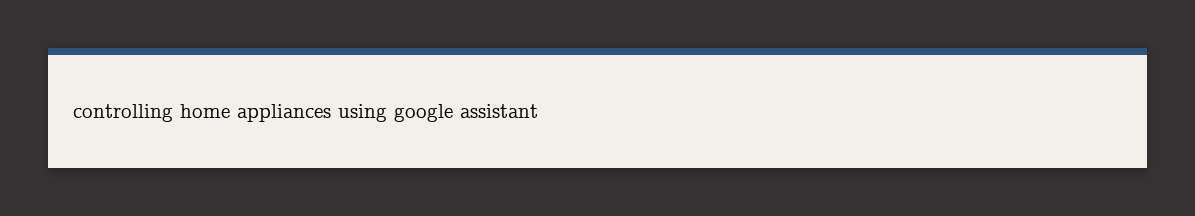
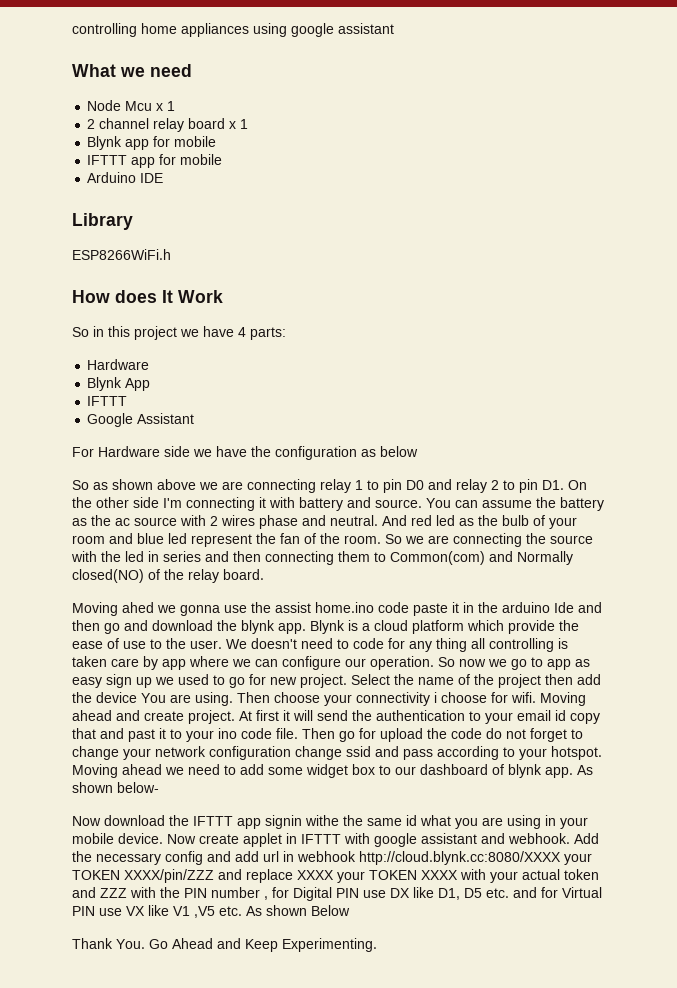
+ What we need
+ Node Mcu x 1
+ 2 channel relay board x 1
+ Blynk app for mobile
+ IFTTT app for mobile
+ Arduino IDE
+ Library
+ ESP8266WiFi.h
+ How does It Work
+ So in this project we have 4 parts:
+ Hardware
+ Blynk App
+ IFTTT
+ Google Assistant
+ For Hardware side we have the configuration as below
+ So as shown above we are connecting relay 1 to pin D0 and relay 2 to pin D1. On the other side I'm connecting it with battery and source. You can assume the battery as the ac source with 2 wires phase and neutral. And red led as the bulb of your room and blue led represent the fan of the room. So we are connecting the source with the led in series and then connecting them to Common(com) and Normally closed(NO) of the relay board.
+ Moving ahed we gonna use the assist home.ino code paste it in the arduino Ide and then go and download the blynk app. Blynk is a cloud platform which provide the ease of use to the user. We doesn't need to code for any thing all controlling is taken care by app where we can configure our operation. So now we go to app as easy sign up we used to go for new project. Select the name of the project then add the device You are using. Then choose your connectivity i choose for wifi. Moving ahead and create project. At first it will send the authentication to your email id copy that and past it to your ino code file. Then go for upload the code do not forget to change your network configuration change ssid and pass according to your hotspot. Moving ahead we need to add some widget box to our dashboard of blynk app. As shown below-
+ Now download the IFTTT app signin withe the same id what you are using in your mobile device. Now create applet in IFTTT with google assistant and webhook. Add the necessary config and add url in webhook http://cloud.blynk.cc:8080/XXXX your TOKEN XXXX/pin/ZZZ and replace XXXX your TOKEN XXXX with your actual token and ZZZ with the PIN number , for Digital PIN use DX like D1, D5 etc. and for Virtual PIN use VX like V1 ,V5 etc. As shown Below
+ Thank You. Go Ahead and Keep Experimenting.

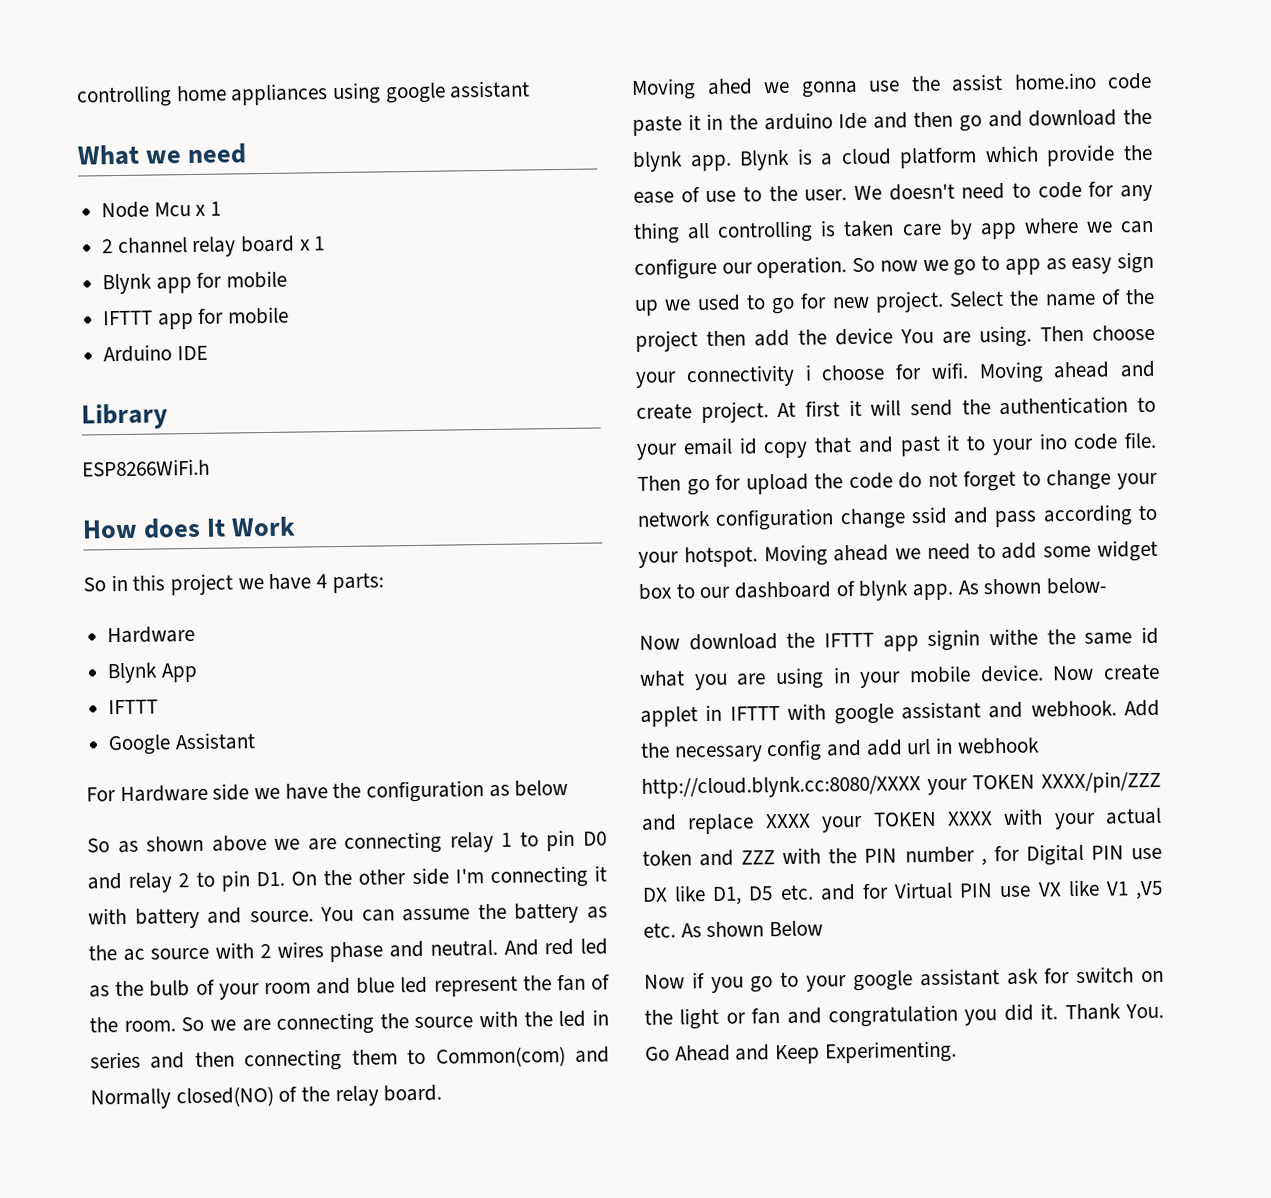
+ Now if you go to your google assistant ask for switch on the light or fan and congratulation you did it.

